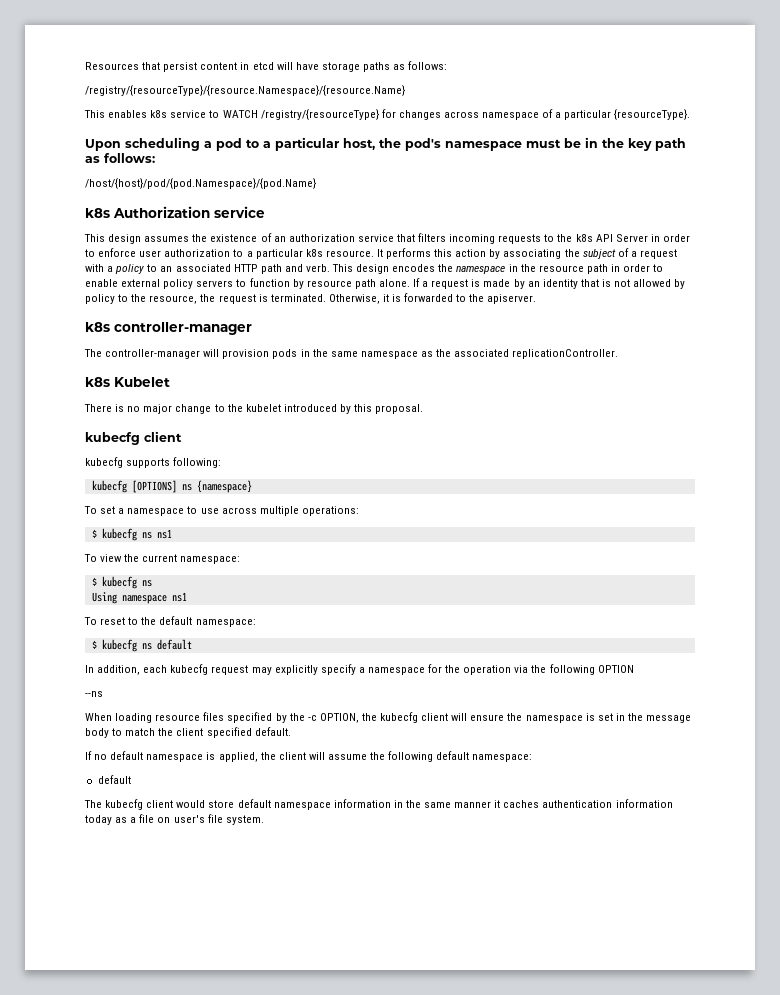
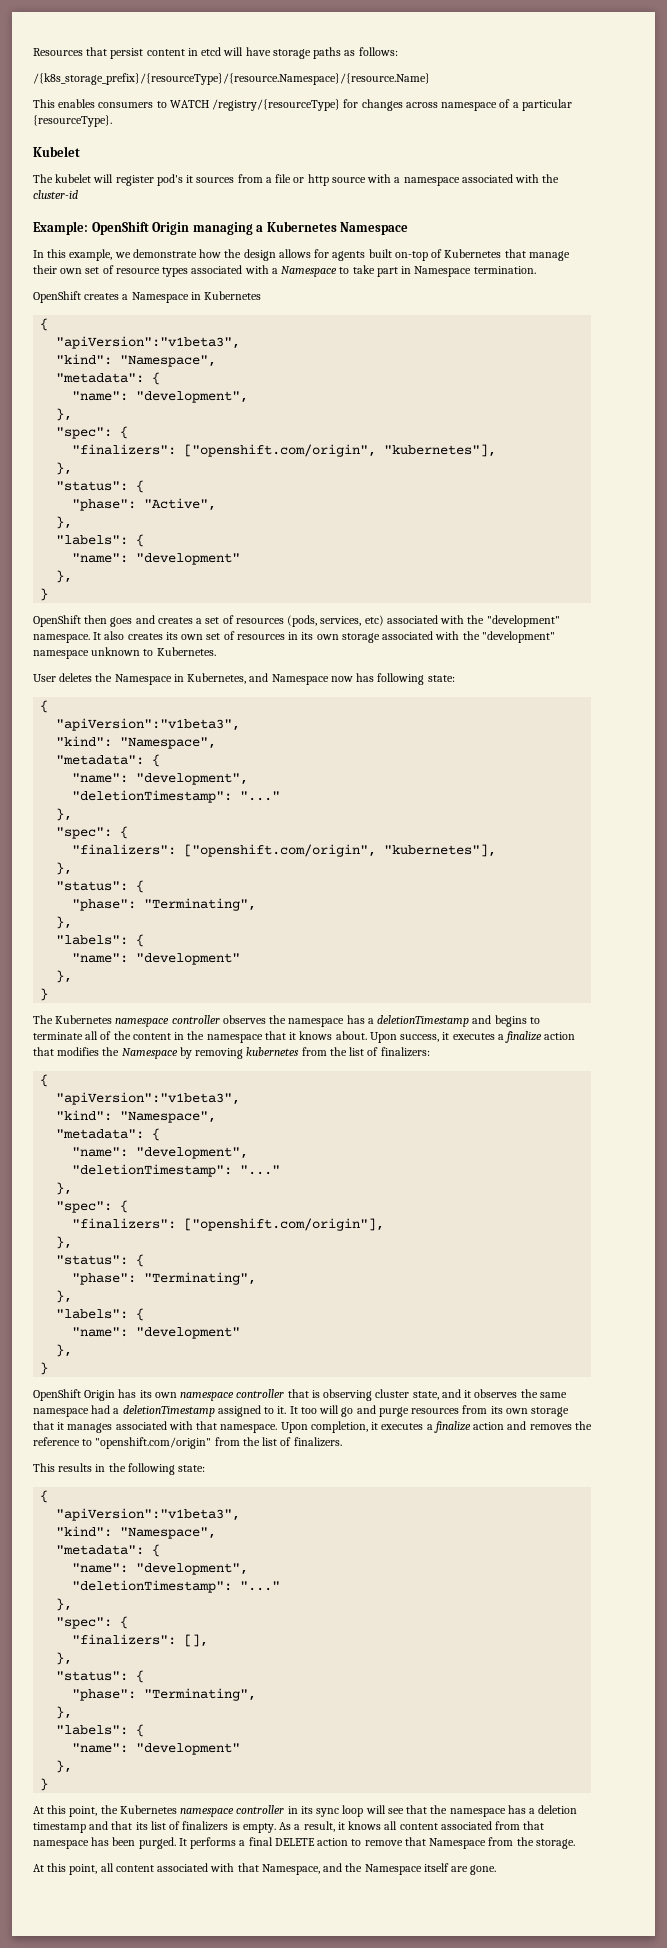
- /registry/{resourceType}/{resource.Namespace}/{resource.Name}
+ /{k8s_storage_prefix}/{resourceType}/{resource.Namespace}/{resource.Name}
- This enables k8s service to WATCH /registry/{resourceType} for changes across namespace of a particular {resourceType}.
+ This enables consumers to WATCH /registry/{resourceType} for changes across namespace of a particular {resourceType}.
- Upon scheduling a pod to a particular host, the pod's namespace must be in the key path as follows:
- /host/{host}/pod/{pod.Namespace}/{pod.Name}
- k8s Authorization service
- This design assumes the existence of an authorization service that filters incoming requests to the k8s API Server in order to enforce user authorization to a particular k8s resource. It performs this action by associating the subject of a request with a policy to an associated HTTP path and verb. This design encodes the namespace in the resource path in order to enable external policy servers to function by resource path alone. If a request is made by an identity that is not allowed by policy to the resource, the request is terminated. Otherwise, it is forwarded to the apiserver.
- k8s controller-manager
- The controller-manager will provision pods in the same namespace as the associated replicationController.
- k8s Kubelet
- There is no major change to the kubelet introduced by this proposal.
- kubecfg client
- kubecfg supports following:
- kubecfg [OPTIONS] ns {namespace}
- To set a namespace to use across multiple operations:
- $ kubecfg ns ns1
- To view the current namespace:
- $ kubecfg ns
- Using namespace ns1
- To reset to the default namespace:
- $ kubecfg ns default
- In addition, each kubecfg request may explicitly specify a namespace for the operation via the following OPTION
- --ns
- When loading resource files specified by the -c OPTION, the kubecfg client will ensure the namespace is set in the message body to match the client specified default.
- If no default namespace is applied, the client will assume the following default namespace:
- default
- The kubecfg client would store default namespace information in the same manner it caches authentication information today as a file on user's file system.
+ Kubelet
+ The kubelet will register pod's it sources from a file or http source with a namespace associated with the cluster-id
+ Example: OpenShift Origin managing a Kubernetes Namespace
+ In this example, we demonstrate how the design allows for agents built on-top of Kubernetes that manage their own set of resource types associated with a Namespace to take part in Namespace termination.
+ OpenShift creates a Namespace in Kubernetes
+ {
+ "apiVersion":"v1beta3",
+ "kind": "Namespace",
+ "metadata": {
+ "name": "development",
+ },
+ "spec": {
+ "finalizers": ["openshift.com/origin", "kubernetes"],
+ },
+ "status": {
+ "phase": "Active",
+ },
+ "labels": {
+ "name": "development"
+ },
+ }
+ OpenShift then goes and creates a set of resources (pods, services, etc) associated with the "development" namespace. It also creates its own set of resources in its own storage associated with the "development" namespace unknown to Kubernetes.
+ User deletes the Namespace in Kubernetes, and Namespace now has following state:
+ {
+ "apiVersion":"v1beta3",
+ "kind": "Namespace",
+ "metadata": {
+ "name": "development",
+ "deletionTimestamp": "..."
+ },
+ "spec": {
+ "finalizers": ["openshift.com/origin", "kubernetes"],
+ },
+ "status": {
+ "phase": "Terminating",
+ },
+ "labels": {
+ "name": "development"
+ },
+ }
+ The Kubernetes namespace controller observes the namespace has a deletionTimestamp and begins to terminate all of the content in the namespace that it knows about. Upon success, it executes a finalize action that modifies the Namespace by removing kubernetes from the list of finalizers:
+ {
+ "apiVersion":"v1beta3",
+ "kind": "Namespace",
+ "metadata": {
+ "name": "development",
+ "deletionTimestamp": "..."
+ },
+ "spec": {
+ "finalizers": ["openshift.com/origin"],
+ },
+ "status": {
+ "phase": "Terminating",
+ },
+ "labels": {
+ "name": "development"
+ },
+ }
+ OpenShift Origin has its own namespace controller that is observing cluster state, and it observes the same namespace had a deletionTimestamp assigned to it. It too will go and purge resources from its own storage that it manages associated with that namespace. Upon completion, it executes a finalize action and removes the reference to "openshift.com/origin" from the list of finalizers.
+ This results in the following state:
+ {
+ "apiVersion":"v1beta3",
+ "kind": "Namespace",
+ "metadata": {
+ "name": "development",
+ "deletionTimestamp": "..."
+ },
+ "spec": {
+ "finalizers": [],
+ },
+ "status": {
+ "phase": "Terminating",
+ },
+ "labels": {
+ "name": "development"
+ },
+ }
+ At this point, the Kubernetes namespace controller in its sync loop will see that the namespace has a deletion timestamp and that its list of finalizers is empty. As a result, it knows all content associated from that namespace has been purged. It performs a final DELETE action to remove that Namespace from the storage.
+ At this point, all content associated with that Namespace, and the Namespace itself are gone.

